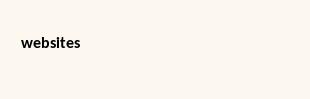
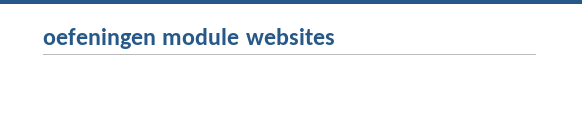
- websites
+ oefeningen module websites

